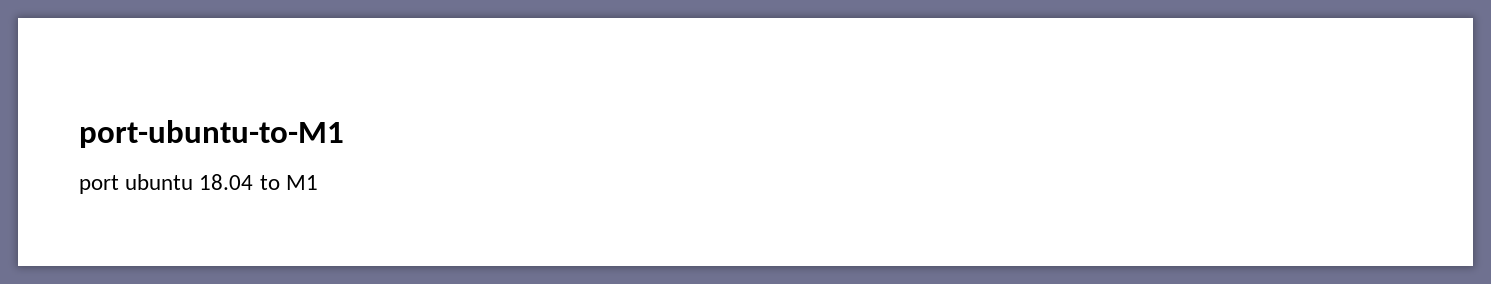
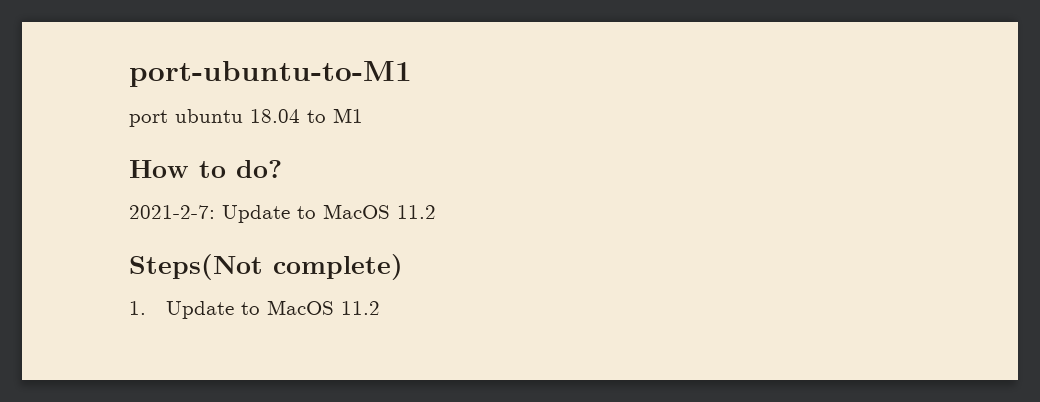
+ How to do?
+ 2021-2-7: Update to MacOS 11.2
+ Steps(Not complete)
+ 1. Update to MacOS 11.2

